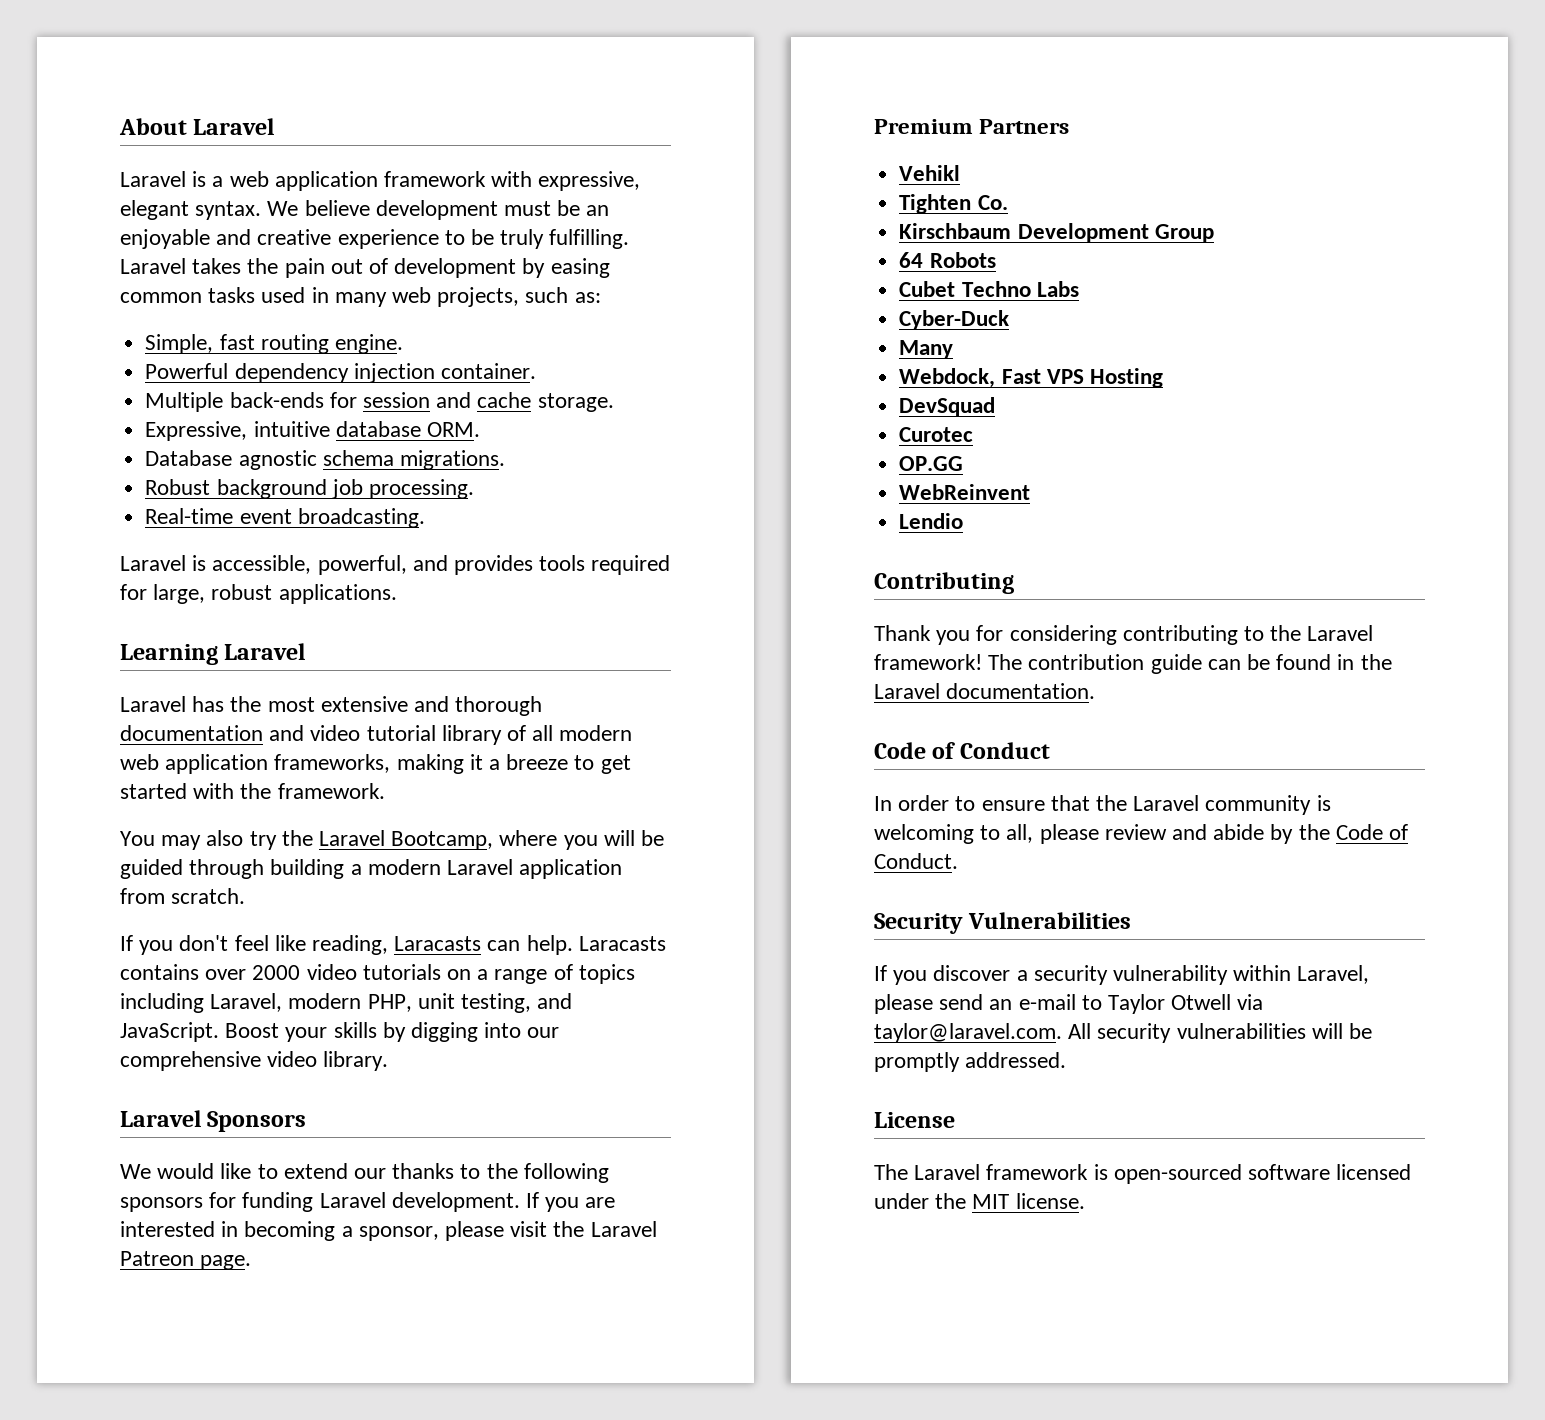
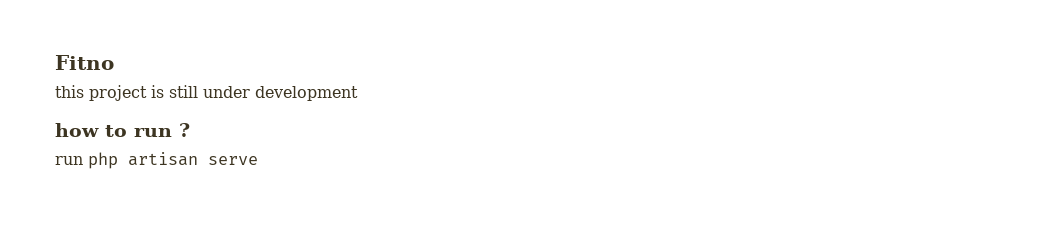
- About Laravel
- Laravel is a web application framework with expressive, elegant syntax. We believe development must be an enjoyable and creative experience to be truly fulfilling. Laravel takes the pain out of development by easing common tasks used in many web projects, such as:
- Simple, fast routing engine.
- Powerful dependency injection container.
- Multiple back-ends for session and cache storage.
- Expressive, intuitive database ORM.
- Database agnostic schema migrations.
- Robust background job processing.
- Real-time event broadcasting.
- Laravel is accessible, powerful, and provides tools required for large, robust applications.
- Learning Laravel
- Laravel has the most extensive and thorough documentation and video tutorial library of all modern web application frameworks, making it a breeze to get started with the framework.
- You may also try the Laravel Bootcamp, where you will be guided through building a modern Laravel application from scratch.
- If you don't feel like reading, Laracasts can help. Laracasts contains over 2000 video tutorials on a range of topics including Laravel, modern PHP, unit testing, and JavaScript. Boost your skills by digging into our comprehensive video library.
- Laravel Sponsors
- We would like to extend our thanks to the following sponsors for funding Laravel development. If you are interested in becoming a sponsor, please visit the Laravel Patreon page.
- Premium Partners
- Vehikl
- Tighten Co.
- Kirschbaum Development Group
- 64 Robots
- Cubet Techno Labs
- Cyber-Duck
- Many
- Webdock, Fast VPS Hosting
- DevSquad
- Curotec
- OP.GG
- WebReinvent
- Lendio
- Contributing
- Thank you for considering contributing to the Laravel framework! The contribution guide can be found in the Laravel documentation.
- Code of Conduct
- In order to ensure that the Laravel community is welcoming to all, please review and abide by the Code of Conduct.
- Security Vulnerabilities
- If you discover a security vulnerability within Laravel, please send an e-mail to Taylor Otwell via taylor@laravel.com. All security vulnerabilities will be promptly addressed.
- License
- The Laravel framework is open-sourced software licensed under the MIT license.
+ Fitno
+ this project is still under development
+ how to run ?
+ run php artisan serve

